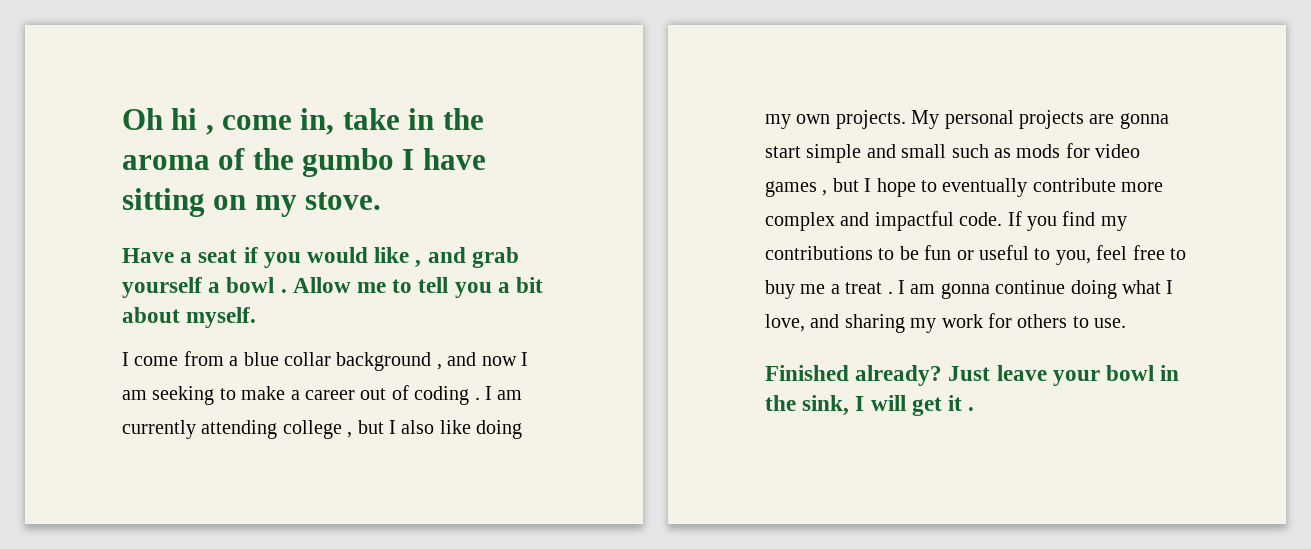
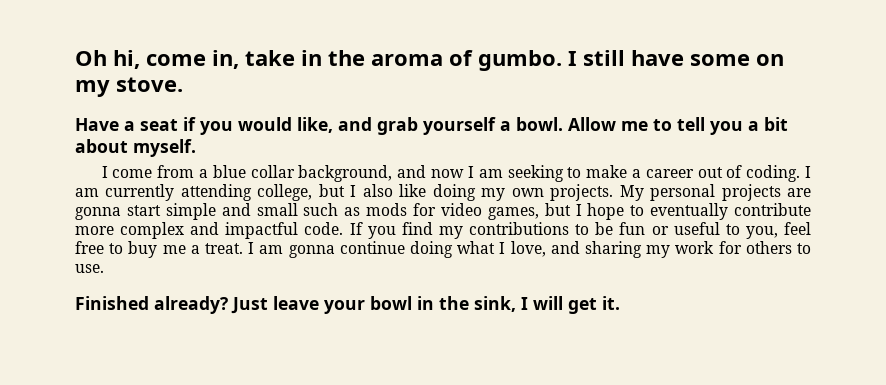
- Oh hi , come in, take in the aroma of the gumbo I have sitting on my stove.
+ Oh hi, come in, take in the aroma of gumbo. I still have some on my stove.
- Have a seat if you would like , and grab yourself a bowl .
+ Have a seat if you would like, and grab yourself a bowl.
- I come from a blue collar background , and now I am seeking to make a career out of coding .
+ I come from a blue collar background, and now I am seeking to make a career out of coding.
- I am currently attending college , but I also like doing my own projects.
+ I am currently attending college, but I also like doing my own projects.
- My personal projects are gonna start simple and small such as mods for video games , but I hope to eventually contribute more complex and impactful code.
+ My personal projects are gonna start simple and small such as mods for video games, but I hope to eventually contribute more complex and impactful code.
- If you find my contributions to be fun or useful to you, feel free to buy me a treat .
+ If you find my contributions to be fun or useful to you, feel free to buy me a treat.
- Just leave your bowl in the sink, I will get it .
+ Just leave your bowl in the sink, I will get it.

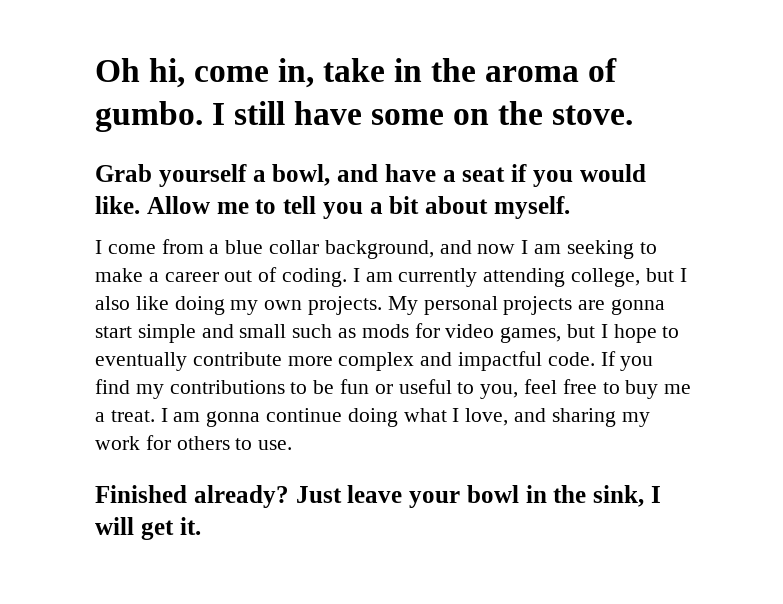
- I still have some on my stove.
+ I still have some on the stove.
- Have a seat if you would like, and grab yourself a bowl.
+ Grab yourself a bowl, and have a seat if you would like.

